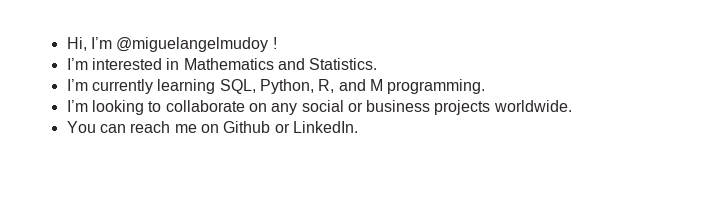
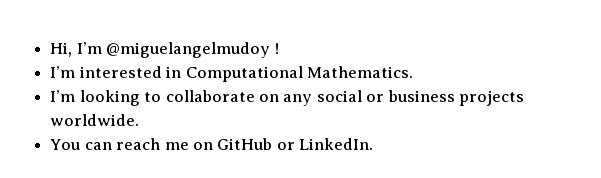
- I’m interested in Mathematics and Statistics.
- I’m currently learning SQL, Python, R, and M programming.
+ I’m interested in Computational Mathematics.
- You can reach me on Github or LinkedIn.
+ You can reach me on GitHub or LinkedIn.

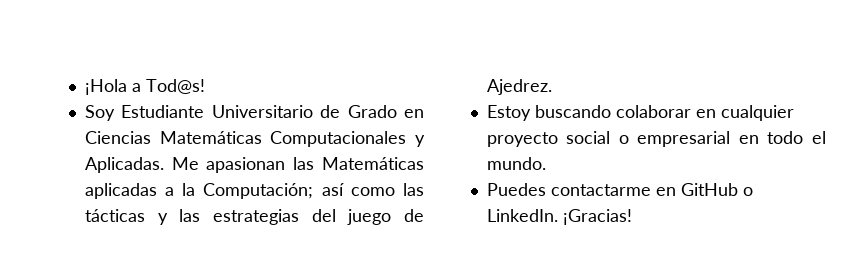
- Hi, I’m @miguelangelmudoy !
- I’m interested in Computational Mathematics.
- I’m looking to collaborate on any social or business projects worldwide.
- You can reach me on GitHub or LinkedIn.
+ ¡Hola a Tod@s!
+ Soy Estudiante Universitario de Grado en Ciencias Matemáticas Computacionales y Aplicadas. Me apasionan las Matemáticas aplicadas a la Computación; así como las tácticas y las estrategias del juego de Ajedrez.
+ Estoy buscando colaborar en cualquier proyecto social o empresarial en todo el mundo.
+ Puedes contactarme en GitHub o LinkedIn. ¡Gracias!

